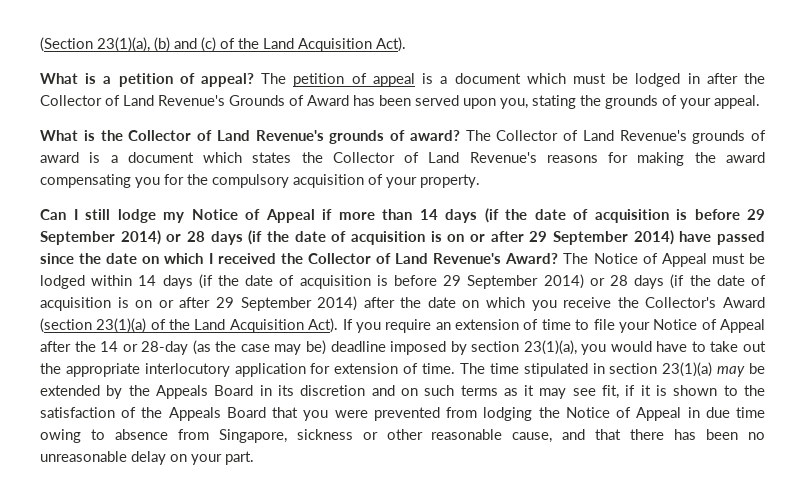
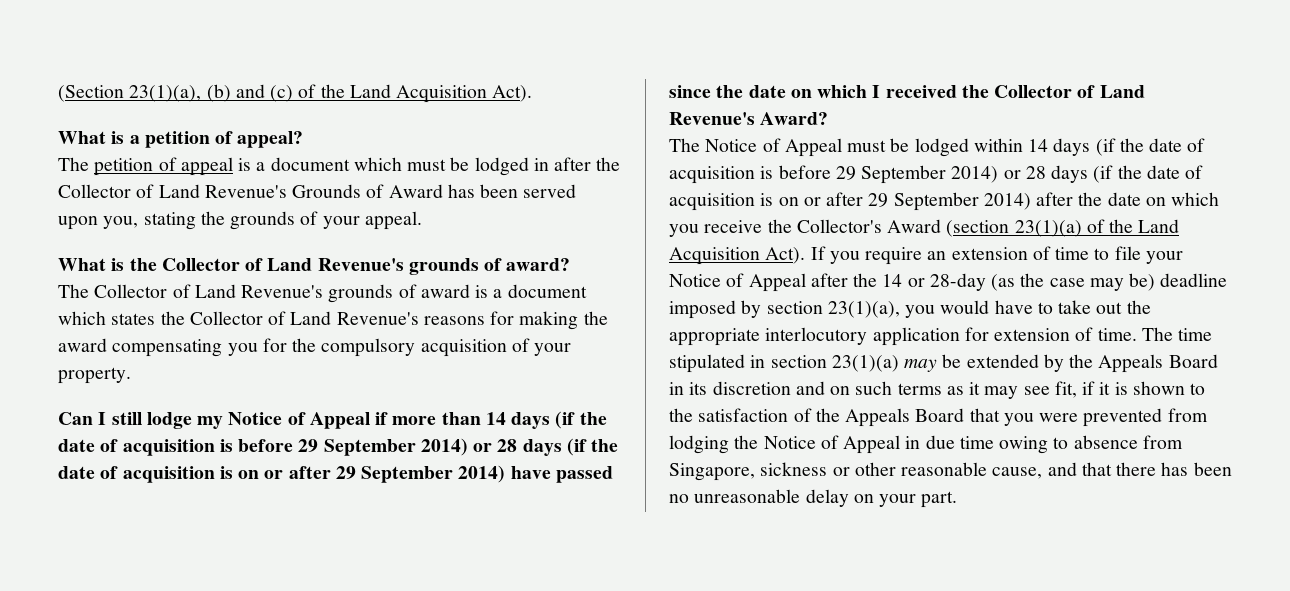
- What is a petition of appeal? The petition of appeal is a document which must be lodged in after the Collector of Land Revenue's Grounds of Award has been served upon you, stating the grounds of your appeal.
+ What is a petition of appeal?
+ The petition of appeal is a document which must be lodged in after the Collector of Land Revenue's Grounds of Award has been served upon you, stating the grounds of your appeal.
- What is the Collector of Land Revenue's grounds of award? The Collector of Land Revenue's grounds of award is a document which states the Collector of Land Revenue's reasons for making the award compensating you for the compulsory acquisition of your property.
+ What is the Collector of Land Revenue's grounds of award?
+ The Collector of Land Revenue's grounds of award is a document which states the Collector of Land Revenue's reasons for making the award compensating you for the compulsory acquisition of your property.
- Can I still lodge my Notice of Appeal if more than 14 days (if the date of acquisition is before 29 September 2014) or 28 days (if the date of acquisition is on or after 29 September 2014) have passed since the date on which I received the Collector of Land Revenue's Award? The Notice of Appeal must be lodged within 14 days (if the date of acquisition is before 29 September 2014) or 28 days (if the date of acquisition is on or after 29 September 2014) after the date on which you receive the Collector's Award (section 23(1)(a) of the Land Acquisition Act).
+ Can I still lodge my Notice of Appeal if more than 14 days (if the date of acquisition is before 29 September 2014) or 28 days (if the date of acquisition is on or after 29 September 2014) have passed since the date on which I received the Collector of Land Revenue's Award?
+ The Notice of Appeal must be lodged within 14 days (if the date of acquisition is before 29 September 2014) or 28 days (if the date of acquisition is on or after 29 September 2014) after the date on which you receive the Collector's Award (section 23(1)(a) of the Land Acquisition Act).

